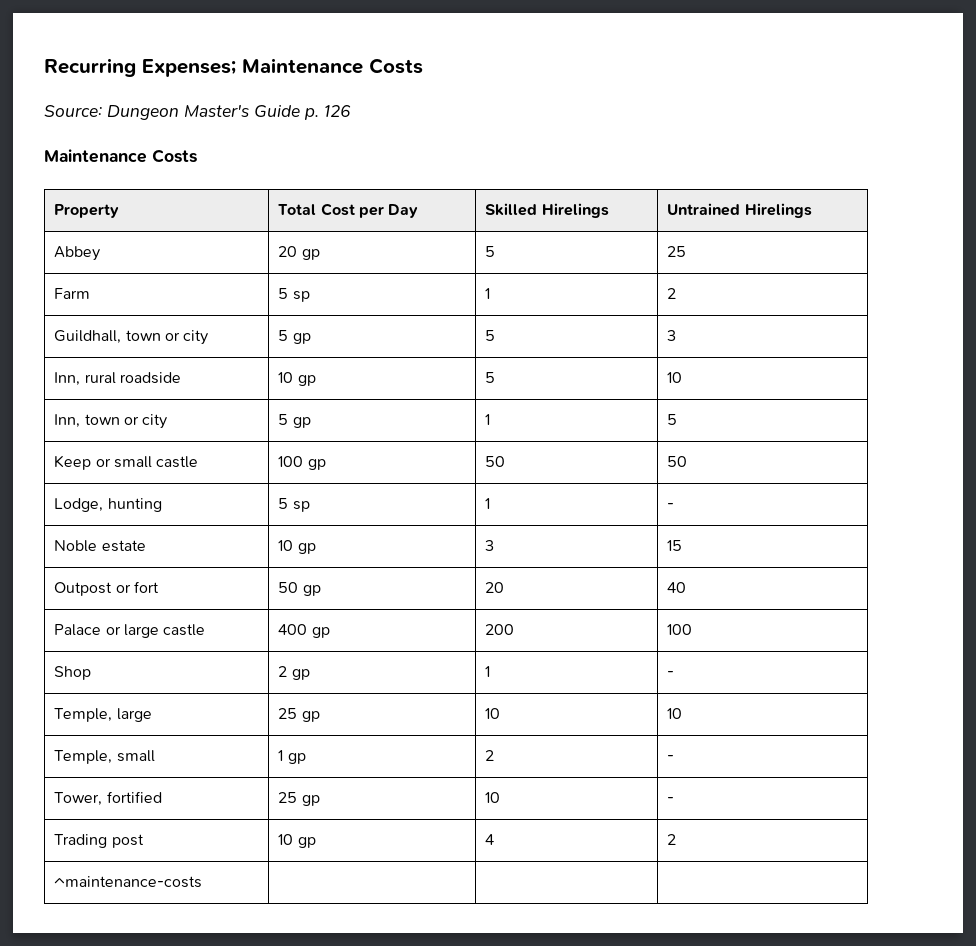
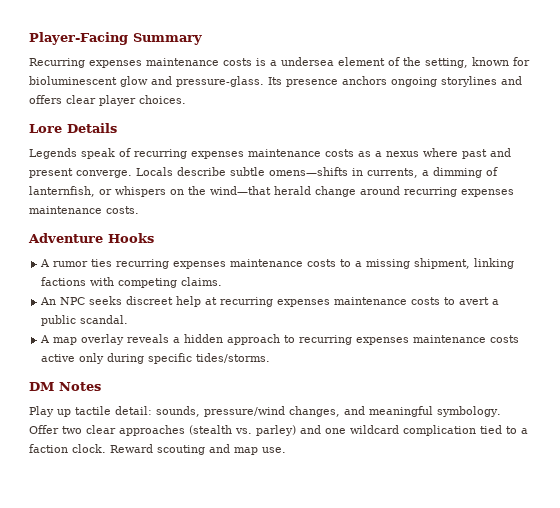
- Recurring Expenses; Maintenance Costs
- Source: Dungeon Master's Guide p. 126
- Maintenance Costs
- Property | Total Cost per Day | Skilled Hirelings | Untrained Hirelings
- Abbey | 20 gp | 5 | 25
- Farm | 5 sp | 1 | 2
- Guildhall, town or city | 5 gp | 5 | 3
- Inn, rural roadside | 10 gp | 5 | 10
- Inn, town or city | 5 gp | 1 | 5
- Keep or small castle | 100 gp | 50 | 50
- Lodge, hunting | 5 sp | 1 | -
- Noble estate | 10 gp | 3 | 15
- Outpost or fort | 50 gp | 20 | 40
- Palace or large castle | 400 gp | 200 | 100
- Shop | 2 gp | 1 | -
- Temple, large | 25 gp | 10 | 10
- Temple, small | 1 gp | 2 | -
- Tower, fortified | 25 gp | 10 | -
- Trading post | 10 gp | 4 | 2
- ^maintenance-costs | | |
+ Player-Facing Summary
+ Recurring expenses maintenance costs is a undersea element of the setting, known for bioluminescent glow and pressure-glass. Its presence anchors ongoing storylines and offers clear player choices.
+ Lore Details
+ Legends speak of recurring expenses maintenance costs as a nexus where past and present converge. Locals describe subtle omens—shifts in currents, a dimming of lanternfish, or whispers on the wind—that herald change around recurring expenses maintenance costs.
+ Adventure Hooks
+ A rumor ties recurring expenses maintenance costs to a missing shipment, linking factions with competing claims.
+ An NPC seeks discreet help at recurring expenses maintenance costs to avert a public scandal.
+ A map overlay reveals a hidden approach to recurring expenses maintenance costs active only during specific tides/storms.
+ DM Notes
+ Play up tactile detail: sounds, pressure/wind changes, and meaningful symbology. Offer two clear approaches (stealth vs. parley) and one wildcard complication tied to a faction clock. Reward scouting and map use.

